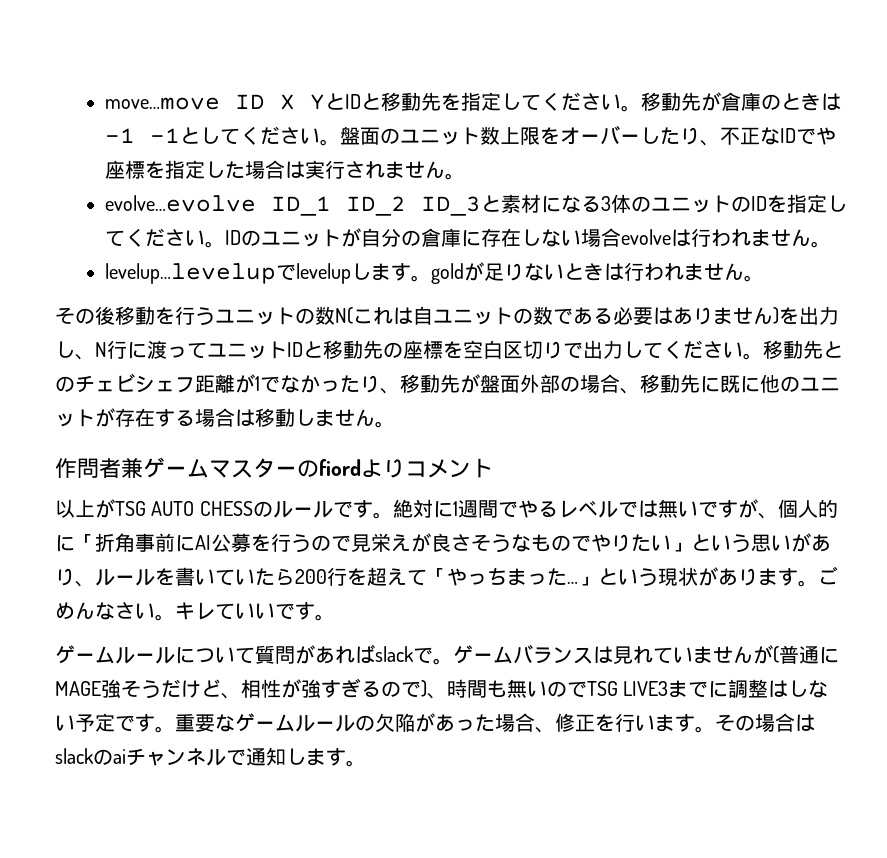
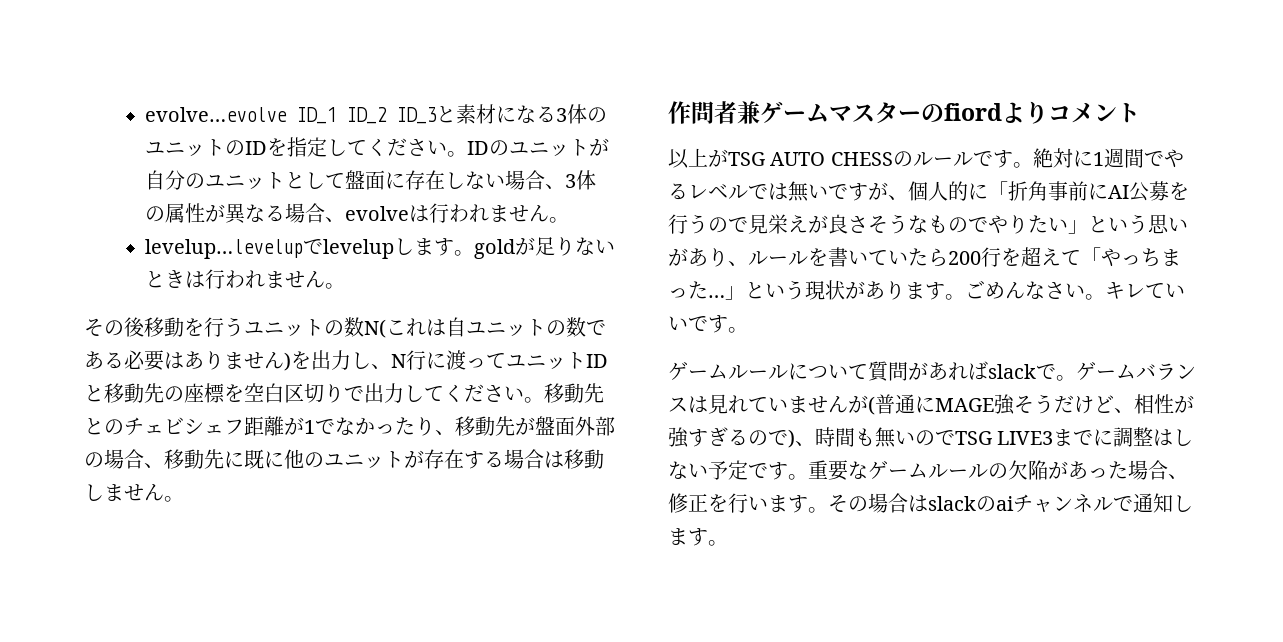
- move…move ID X YとIDと移動先を指定してください。移動先が倉庫のときは-1 -1としてください。盤面のユニット数上限をオーバーしたり、不正なIDでや座標を指定した場合は実行されません。
- IDのユニットが自分の倉庫に存在しない場合evolveは行われません。
+ IDのユニットが自分のユニットとして盤面に存在しない場合、3体の属性が異なる場合、evolveは行われません。

